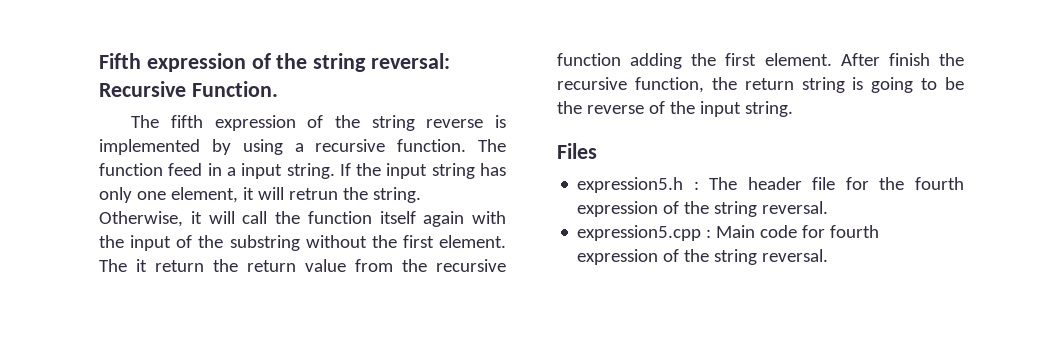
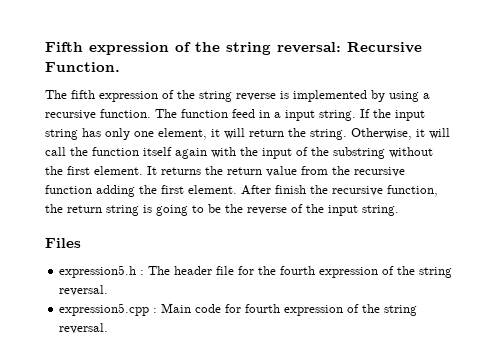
- If the input string has only one element, it will retrun the string.
+ If the input string has only one element, it will return the string.
- The it return the return value from the recursive function adding the first element.
+ It returns the return value from the recursive function adding the first element.

